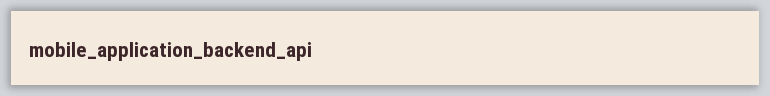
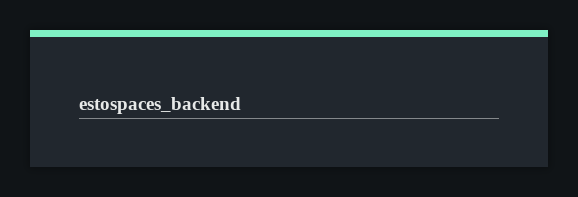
- mobile_application_backend_api
+ estospaces_backend

